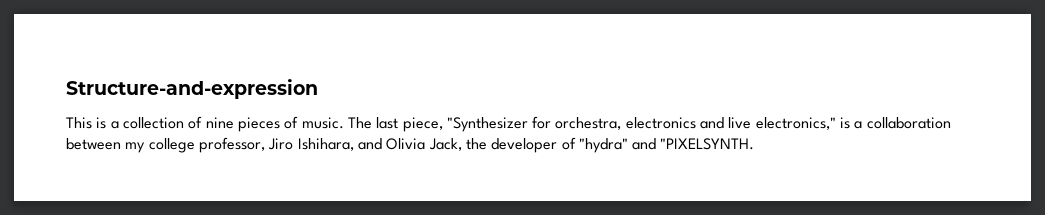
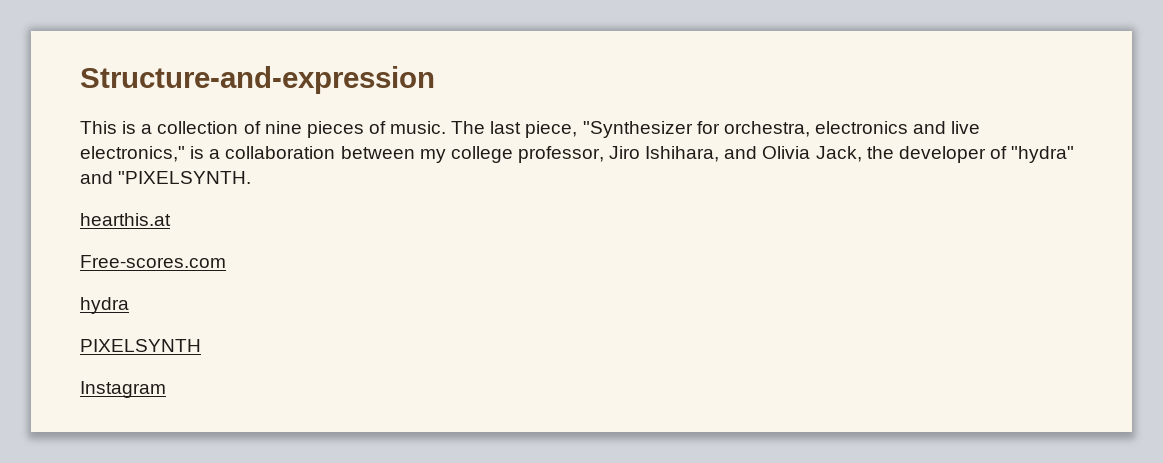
+ hearthis.at
+ Free-scores.com
+ hydra
+ PIXELSYNTH
+ Instagram

